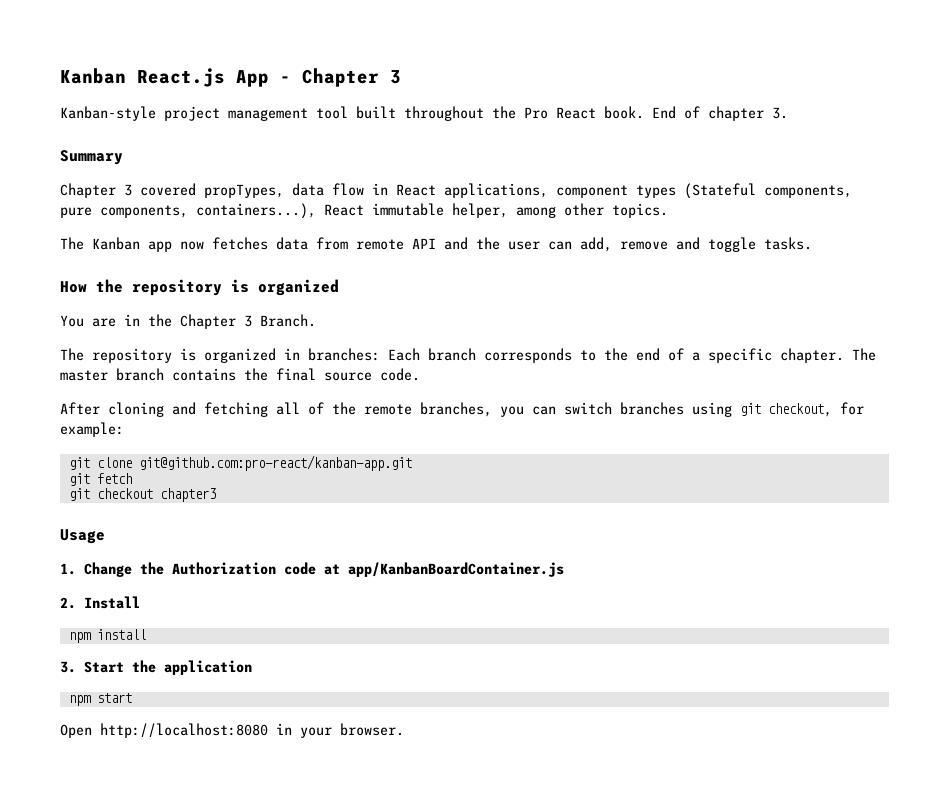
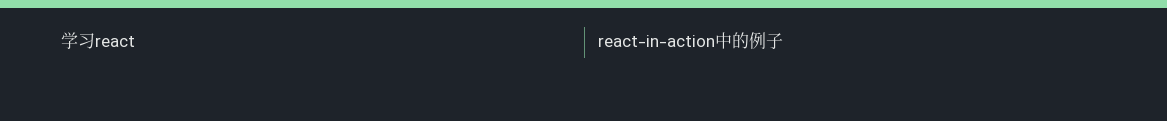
- Kanban React.js App - Chapter 3
- Kanban-style project management tool built throughout the Pro React book. End of chapter 3.
- Summary
- Chapter 3 covered propTypes, data flow in React applications, component types (Stateful components, pure components, containers...), React immutable helper, among other topics.
- The Kanban app now fetches data from remote API and the user can add, remove and toggle tasks.
- How the repository is organized
- You are in the Chapter 3 Branch.
- The repository is organized in branches: Each branch corresponds to the end of a specific chapter. The master branch contains the final source code.
- After cloning and fetching all of the remote branches, you can switch branches using git checkout, for example:
- git clone git@github.com:pro-react/kanban-app.git
- git fetch
- git checkout chapter3
- Usage
- 1. Change the Authorization code at app/KanbanBoardContainer.js
- 2. Install
- npm install
- 3. Start the application
- npm start
- Open http://localhost:8080 in your browser.
+ 学习react
+ react-in-action中的例子

